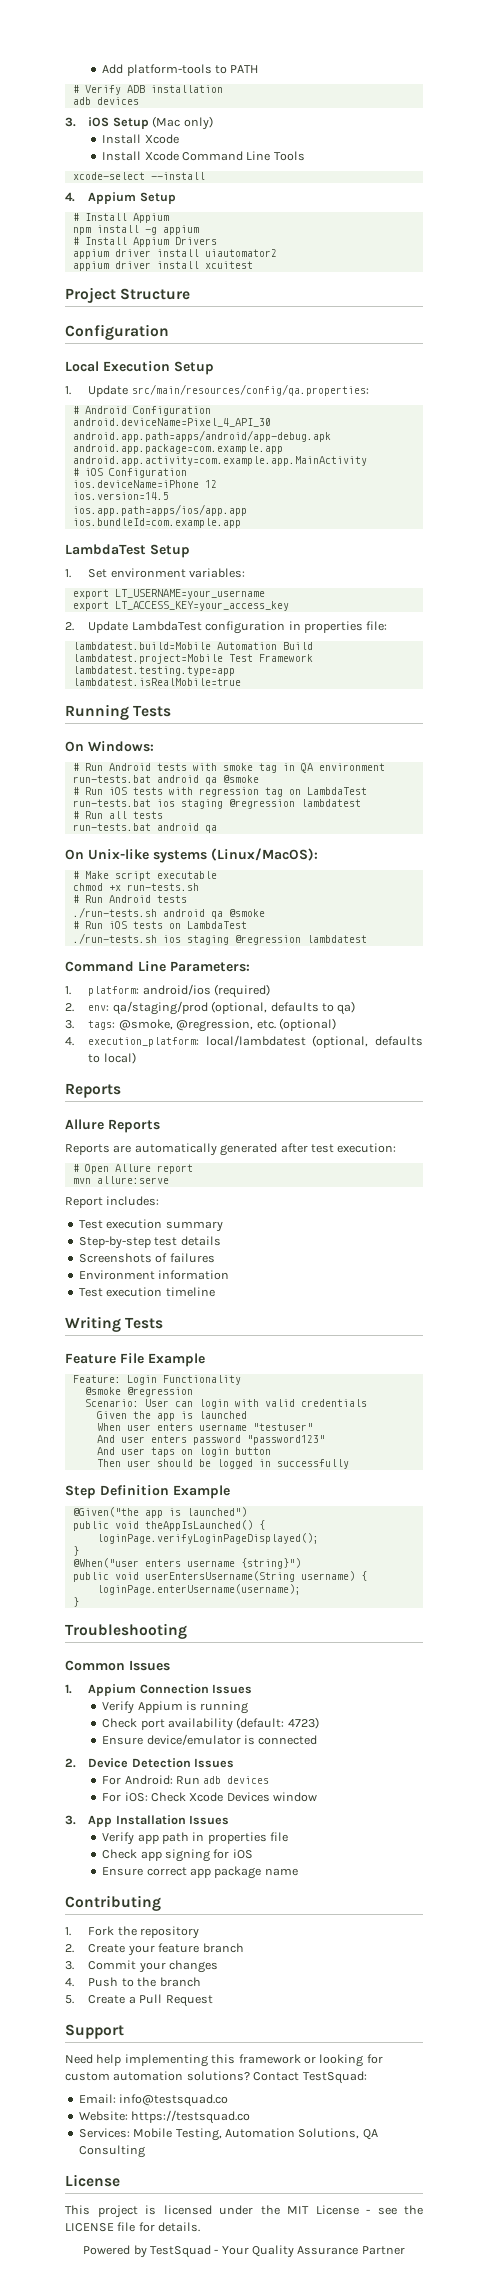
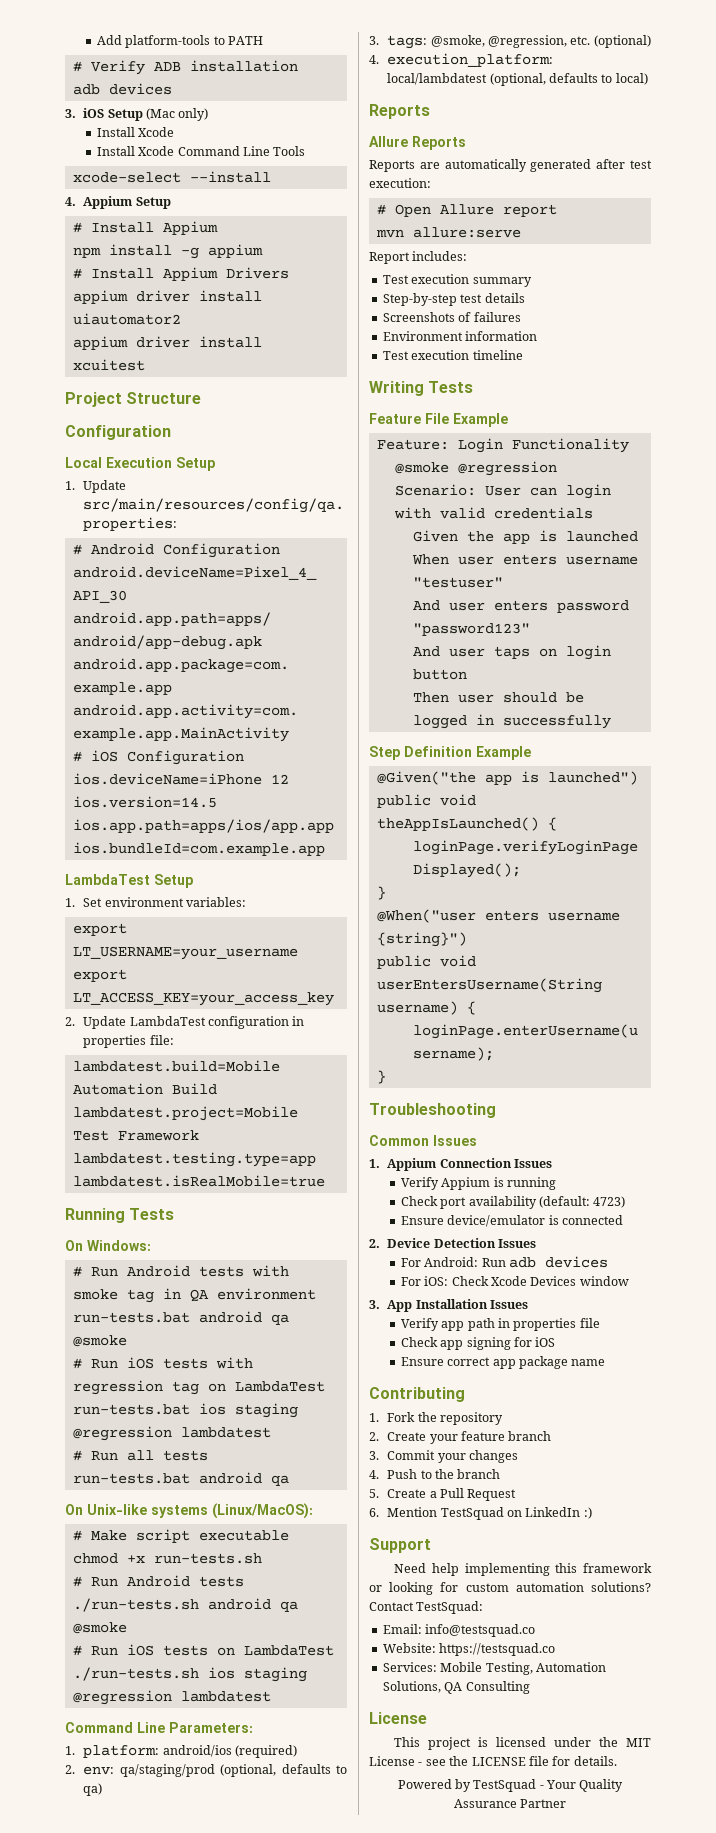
+ 6. Mention TestSquad on LinkedIn :)

